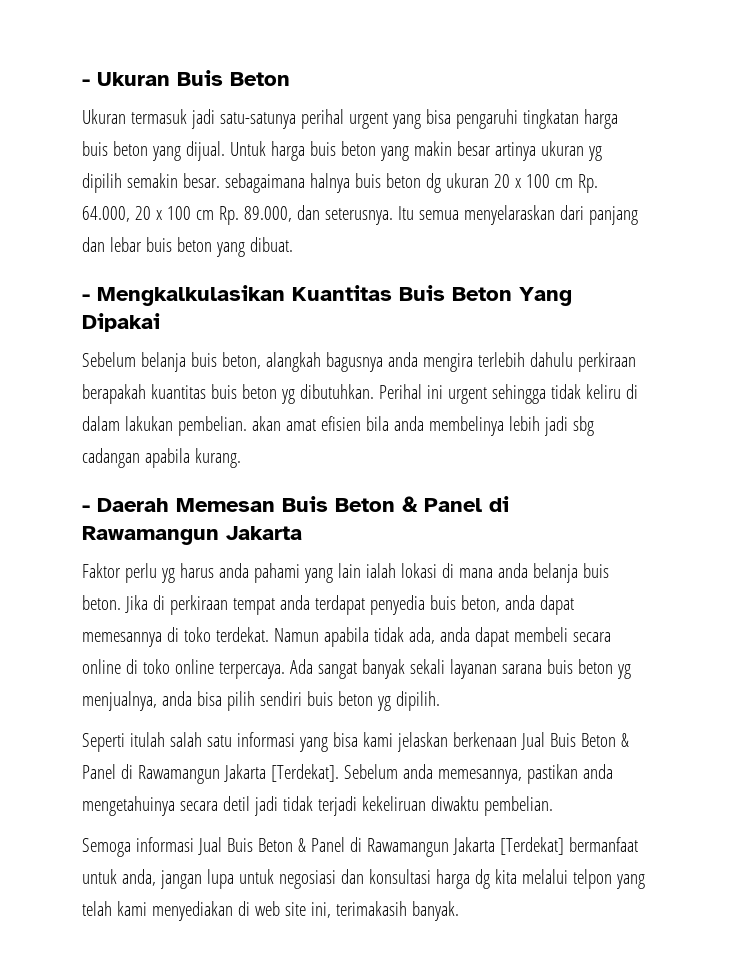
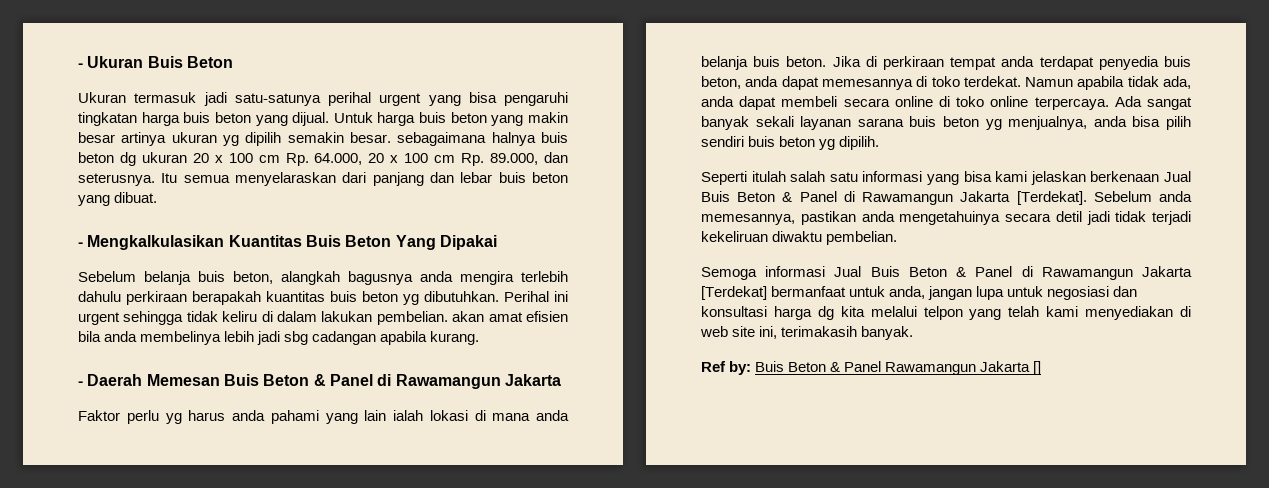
+ Ref by: Buis Beton & Panel Rawamangun Jakarta []

